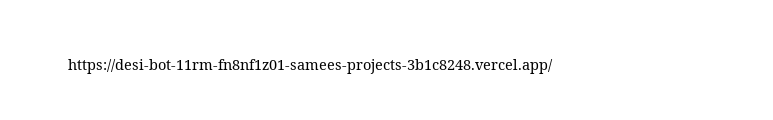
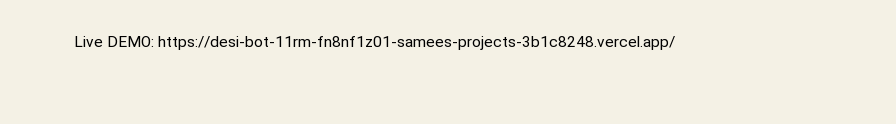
- https://desi-bot-11rm-fn8nf1z01-samees-projects-3b1c8248.vercel.app/
+ Live DEMO: https://desi-bot-11rm-fn8nf1z01-samees-projects-3b1c8248.vercel.app/

